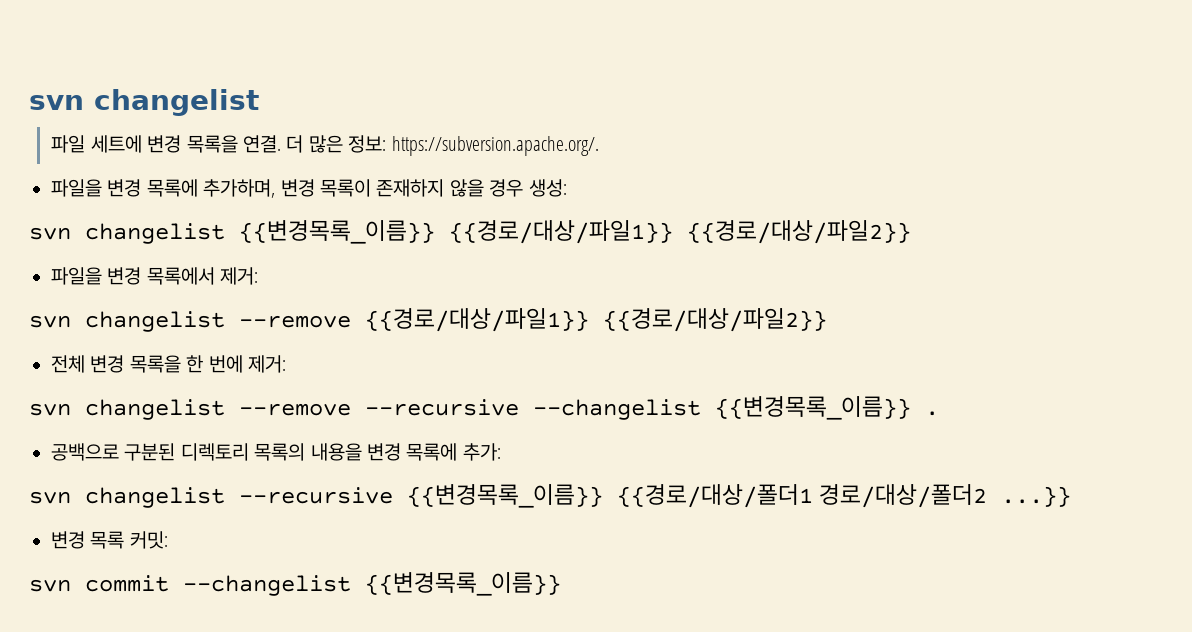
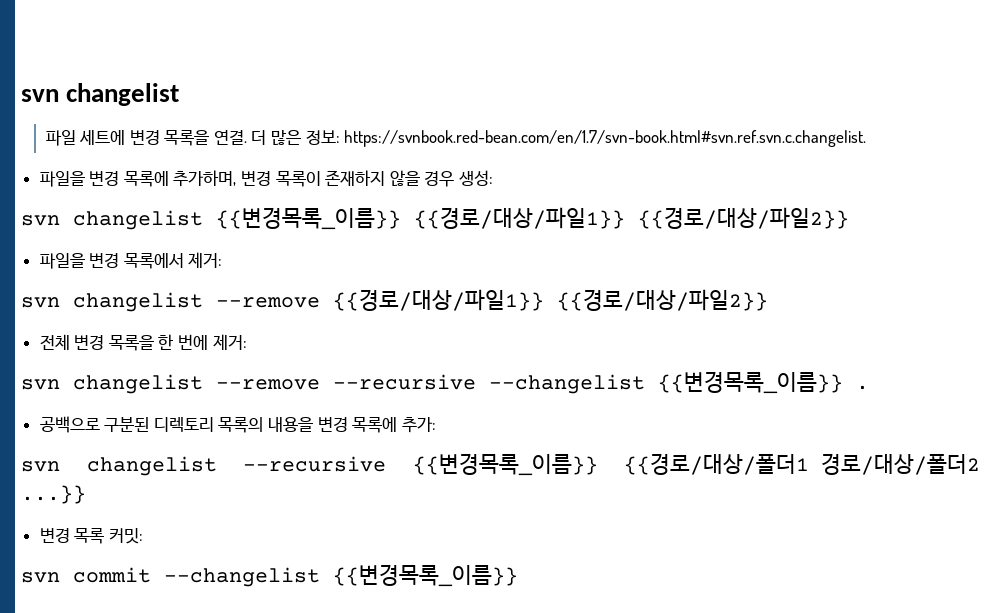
- 더 많은 정보: https://subversion.apache.org/.
+ 더 많은 정보: https://svnbook.red-bean.com/en/1.7/svn-book.html#svn.ref.svn.c.changelist.

